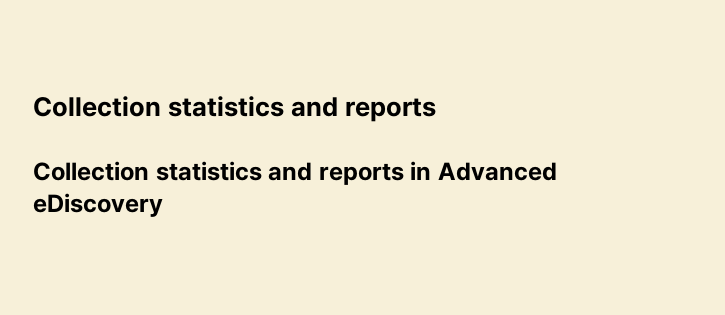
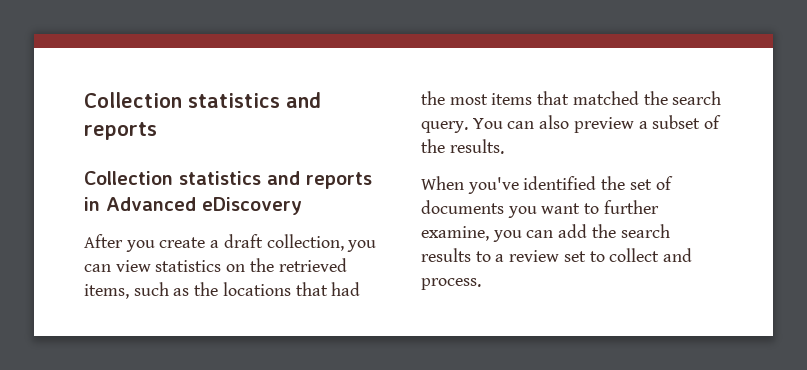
+ After you create a draft collection, you can view statistics on the retrieved items, such as the locations that had the most items that matched the search query. You can also preview a subset of the results.
+ When you've identified the set of documents you want to further examine, you can add the search results to a review set to collect and process.

